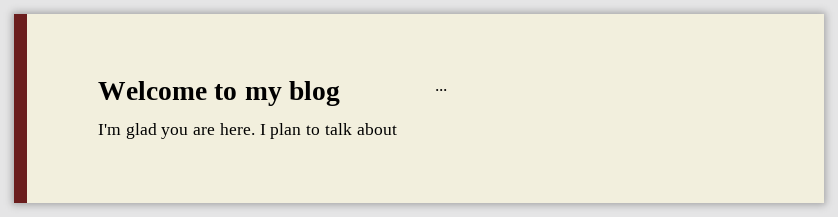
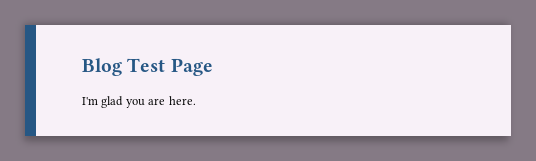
- Welcome to my blog
+ Blog Test Page
- I plan to talk about ...

